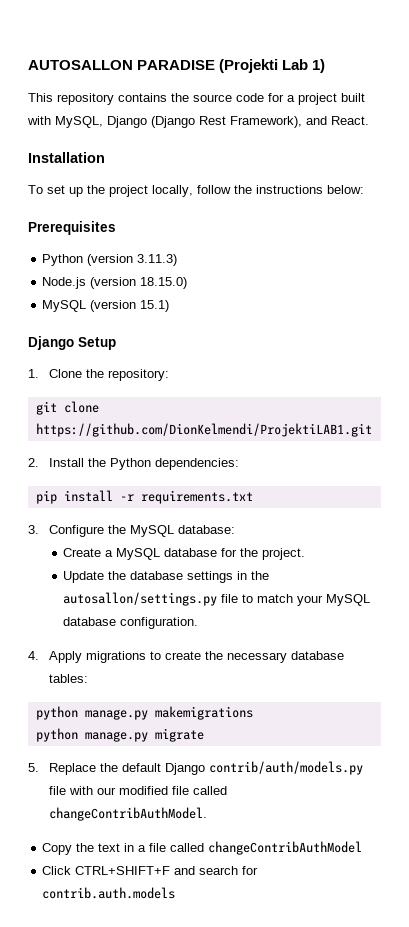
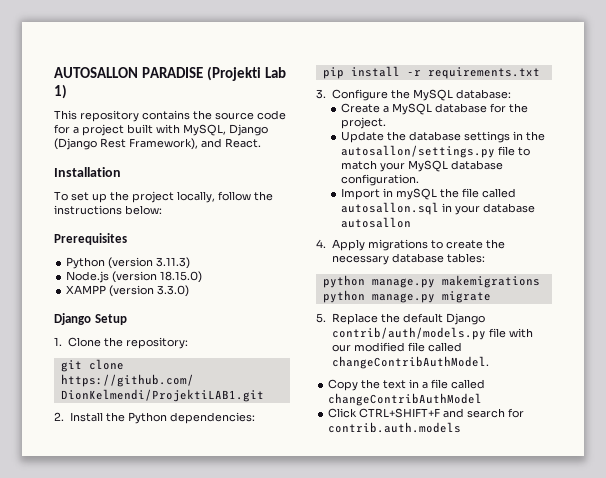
- MySQL (version 15.1)
+ XAMPP (version 3.3.0)
+ Import in mySQL the file called autosallon.sql in your database autosallon

